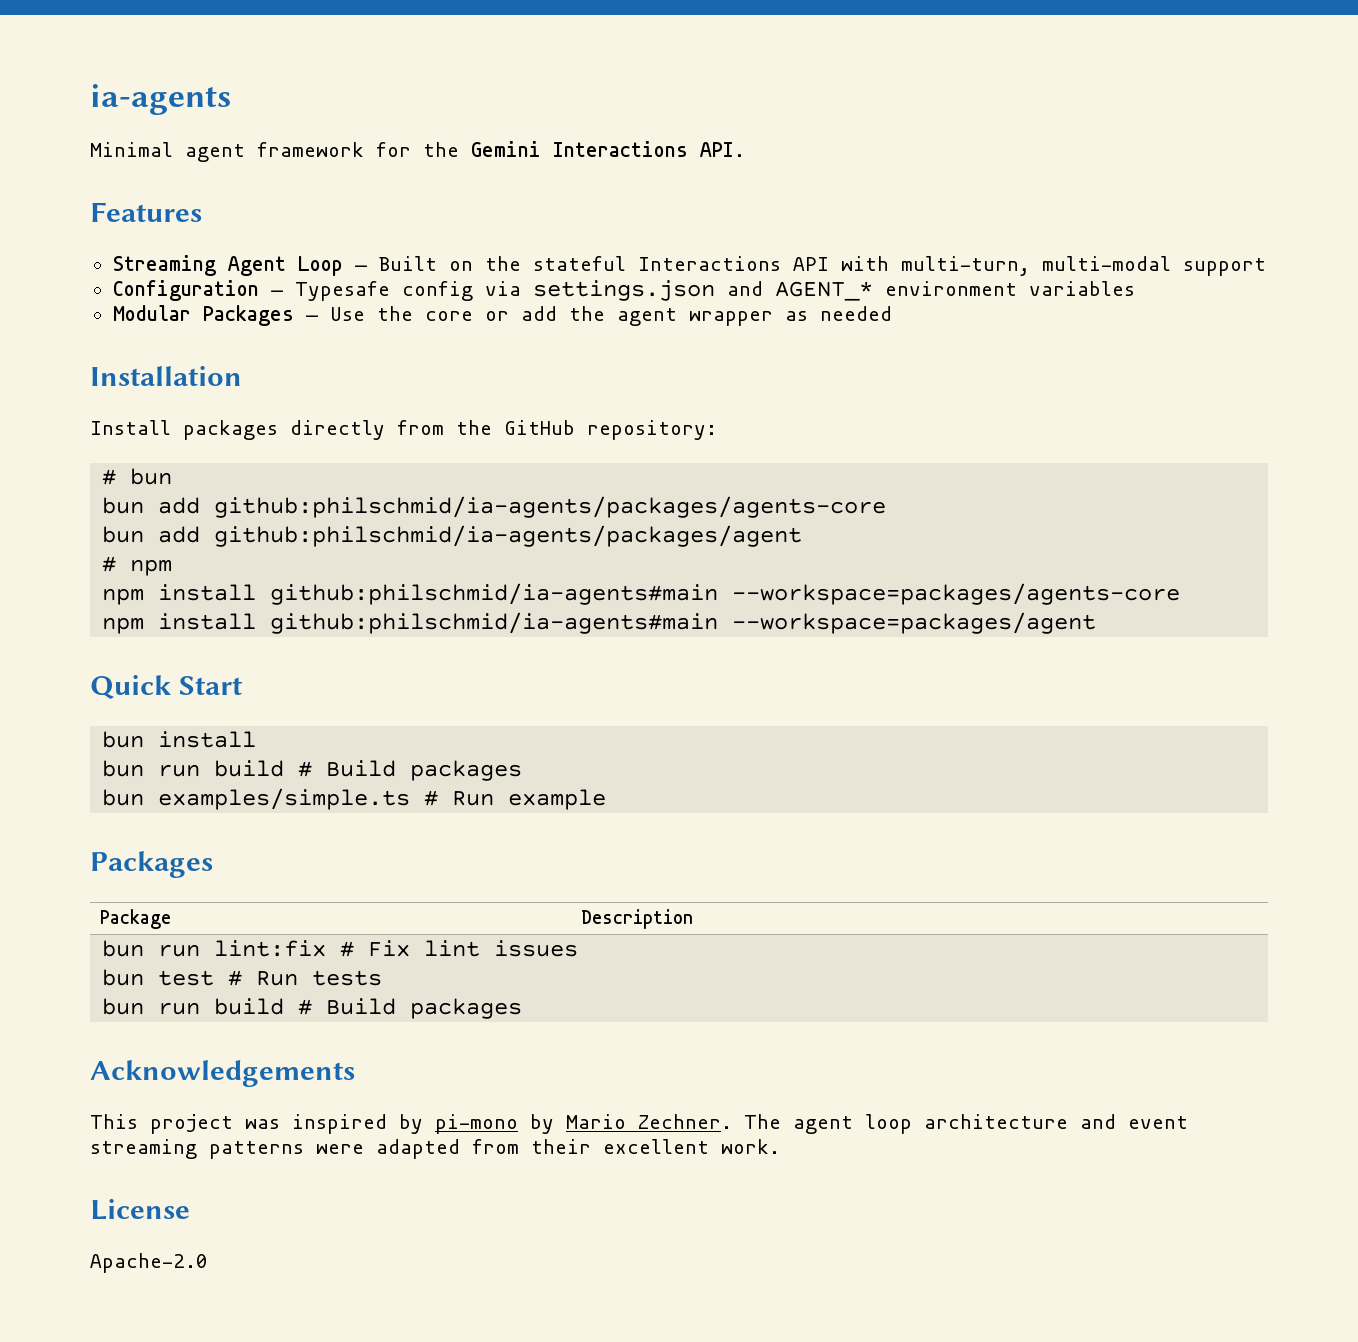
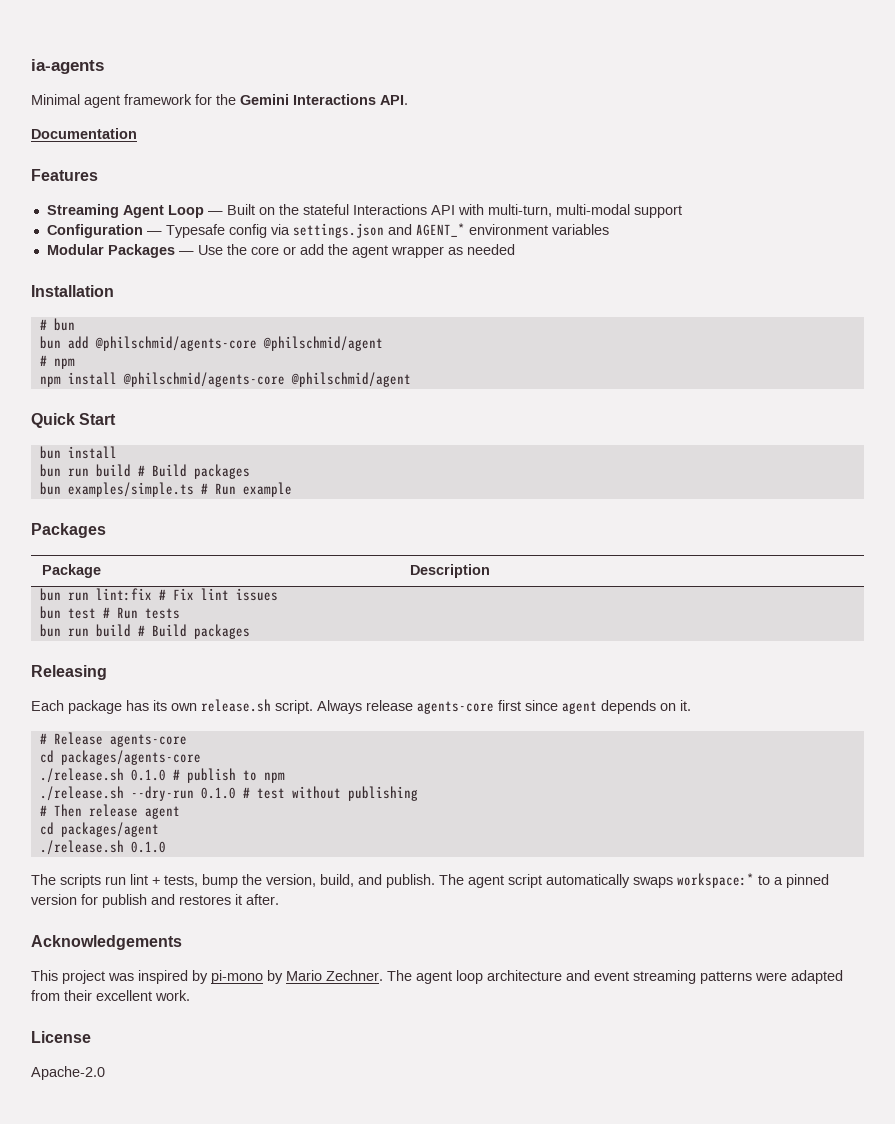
+ Documentation
- Install packages directly from the GitHub repository:
- bun add github:philschmid/ia-agents/packages/agents-core
- bun add github:philschmid/ia-agents/packages/agent
+ bun add @philschmid/agents-core @philschmid/agent
- npm install github:philschmid/ia-agents#main --workspace=packages/agents-core
- npm install github:philschmid/ia-agents#main --workspace=packages/agent
+ npm install @philschmid/agents-core @philschmid/agent
+ Releasing
+ Each package has its own release.sh script. Always release agents-core first since agent depends on it.
+ # Release agents-core
+ cd packages/agents-core
+ ./release.sh 0.1.0 # publish to npm
+ ./release.sh --dry-run 0.1.0 # test without publishing
+ # Then release agent
+ cd packages/agent
+ ./release.sh 0.1.0
+ The scripts run lint + tests, bump the version, build, and publish. The agent script automatically swaps workspace:* to a pinned version for publish and restores it after.

